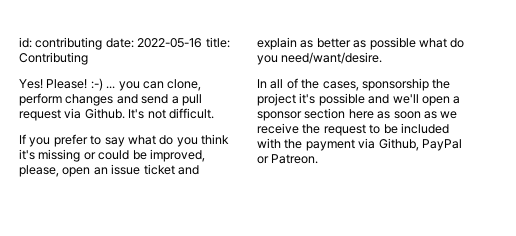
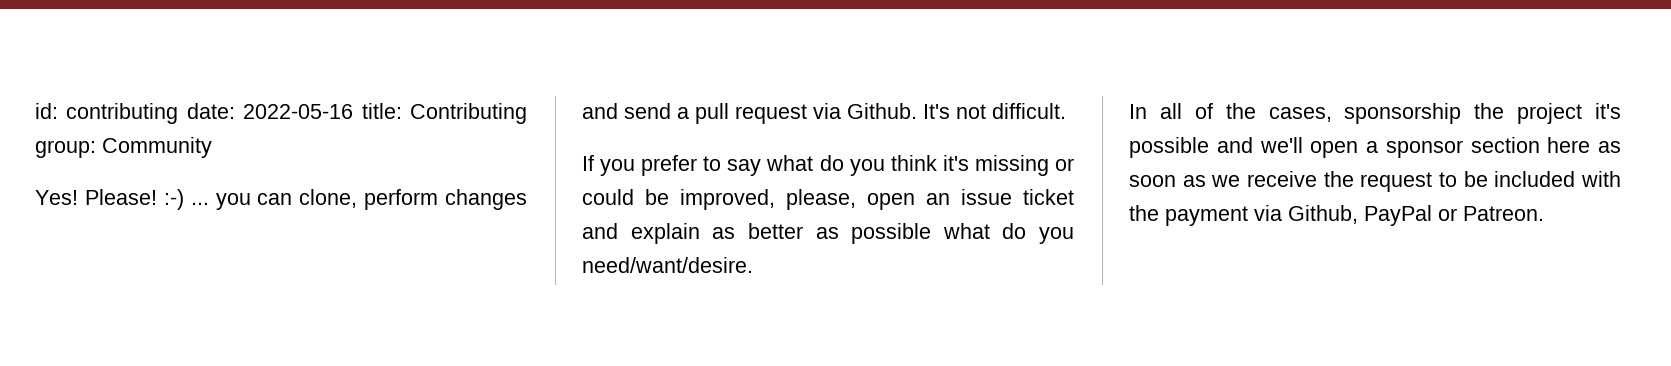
- id: contributing date: 2022-05-16 title: Contributing
+ id: contributing date: 2022-05-16 title: Contributing group: Community

